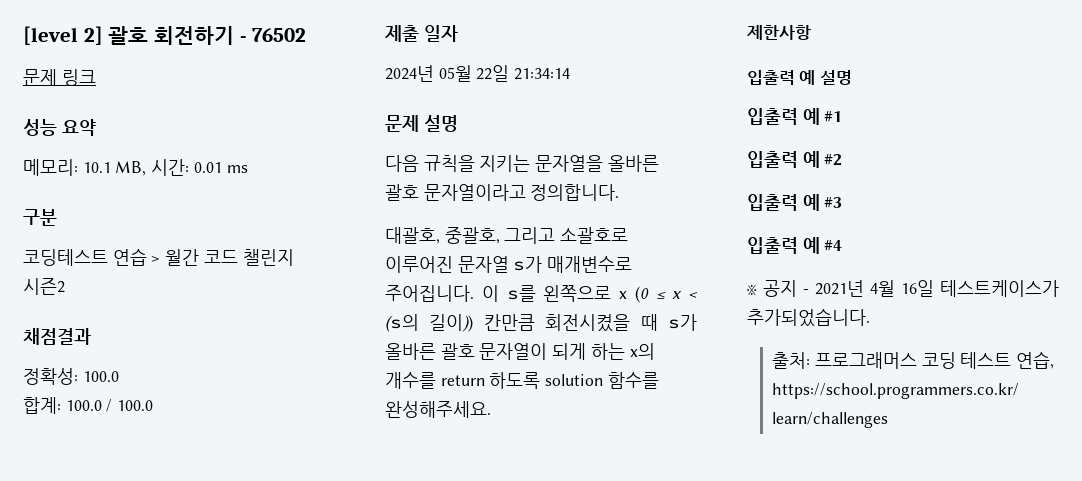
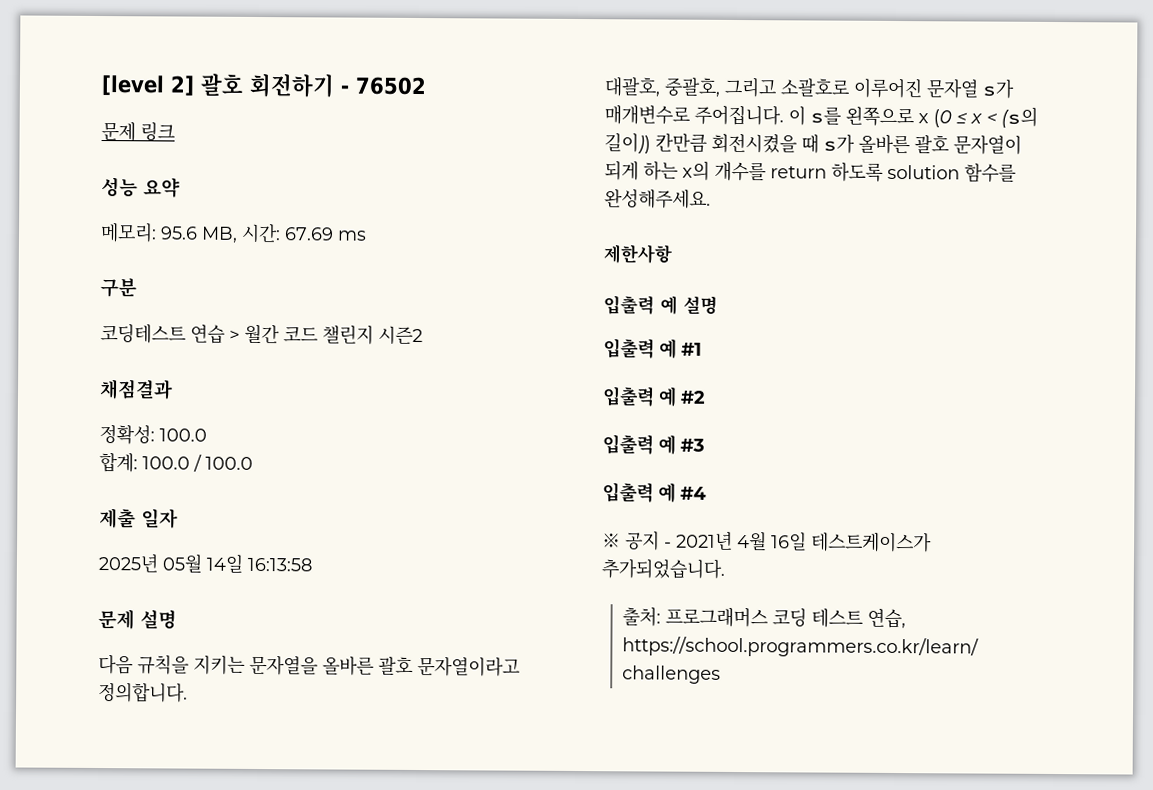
- 메모리: 10.1 MB, 시간: 0.01 ms
+ 메모리: 95.6 MB, 시간: 67.69 ms
- 2024년 05월 22일 21:34:14
+ 2025년 05월 14일 16:13:58

